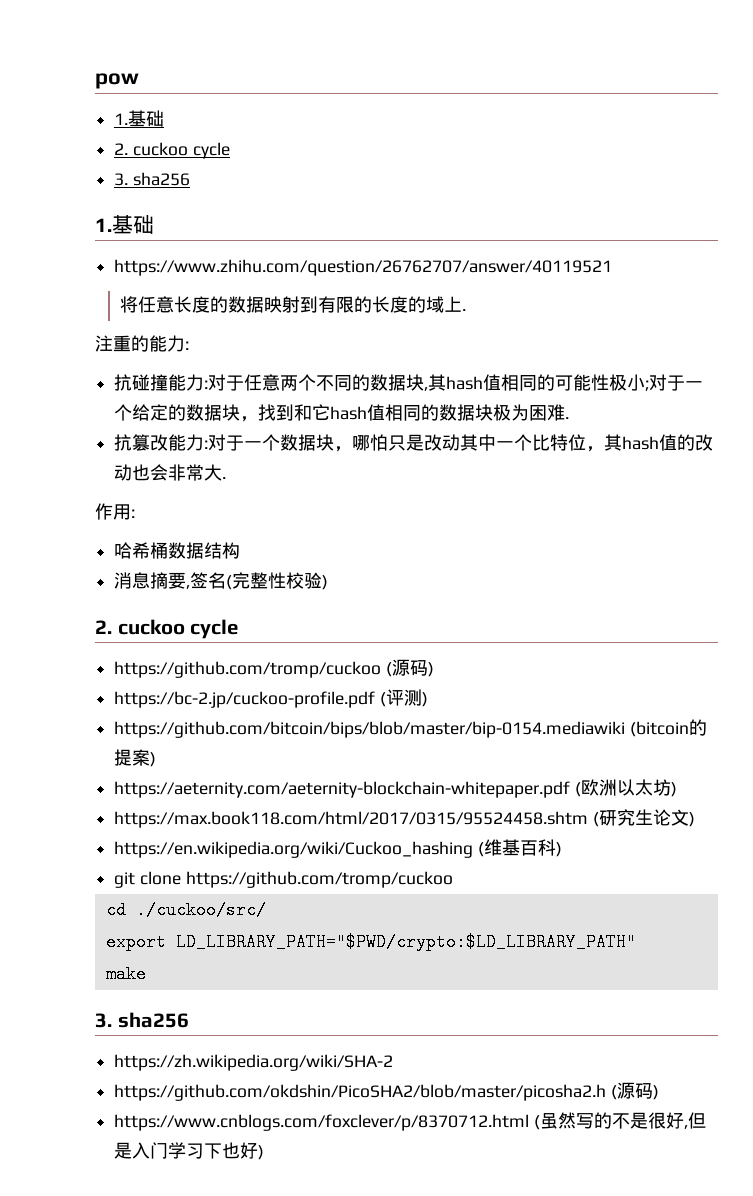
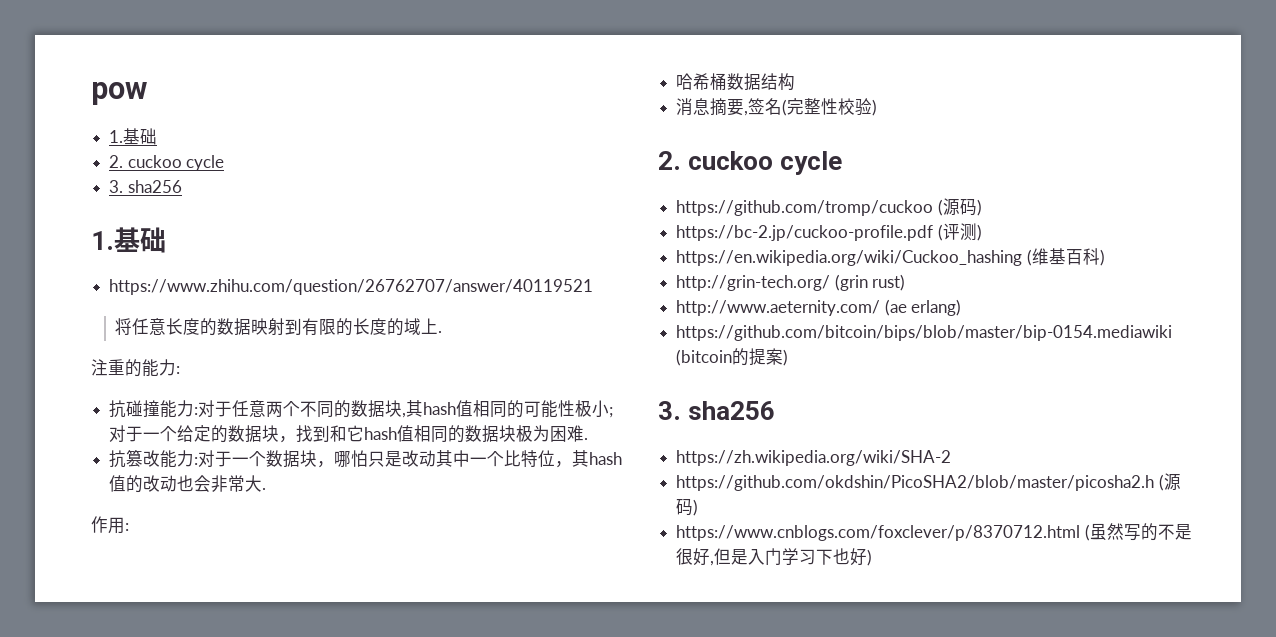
- https://github.com/bitcoin/bips/blob/master/bip-0154.mediawiki (bitcoin的提案)
- https://aeternity.com/aeternity-blockchain-whitepaper.pdf (欧洲以太坊)
- https://max.book118.com/html/2017/0315/95524458.shtm (研究生论文)
- git clone https://github.com/tromp/cuckoo
- cd ./cuckoo/src/
- export LD_LIBRARY_PATH="$PWD/crypto:$LD_LIBRARY_PATH"
- make
+ http://grin-tech.org/ (grin rust)
+ http://www.aeternity.com/ (ae erlang)
+ https://github.com/bitcoin/bips/blob/master/bip-0154.mediawiki (bitcoin的提案)

